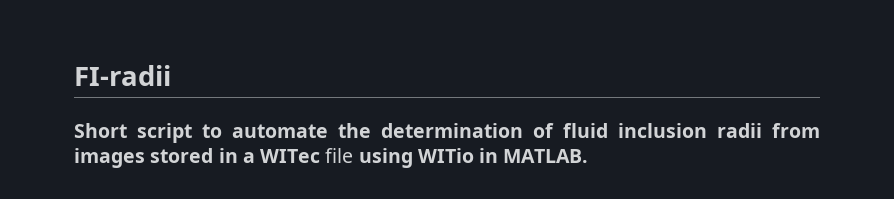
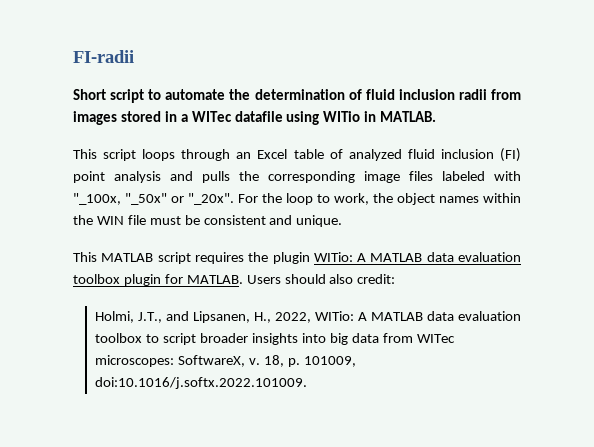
- Short script to automate the determination of fluid inclusion radii from images stored in a WITec file using WITio in MATLAB.
+ Short script to automate the determination of fluid inclusion radii from images stored in a WITec datafile using WITio in MATLAB.
+ This script loops through an Excel table of analyzed fluid inclusion (FI) point analysis and pulls the corresponding image files labeled with "_100x, "_50x" or "_20x". For the loop to work, the object names within the WIN file must be consistent and unique.
+ This MATLAB script requires the plugin WITio: A MATLAB data evaluation toolbox plugin for MATLAB. Users should also credit:
+ Holmi, J.T., and Lipsanen, H., 2022, WITio: A MATLAB data evaluation toolbox to script broader insights into big data from WITec microscopes: SoftwareX, v. 18, p. 101009, doi:10.1016/j.softx.2022.101009.

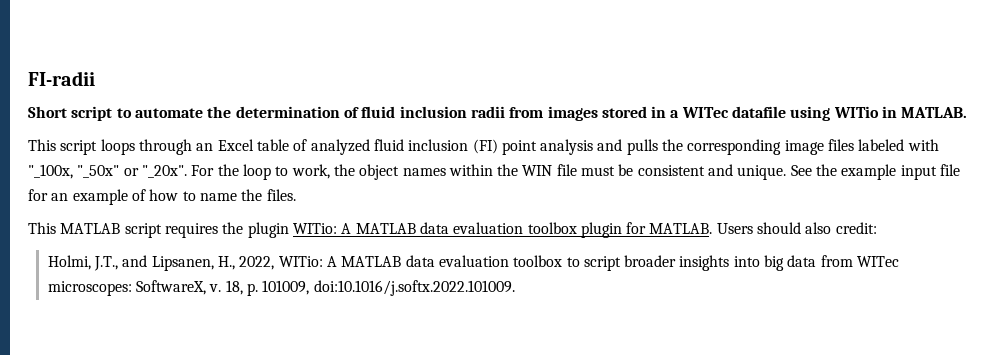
+ See the example input file for an example of how to name the files.

